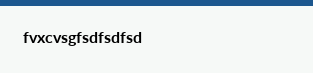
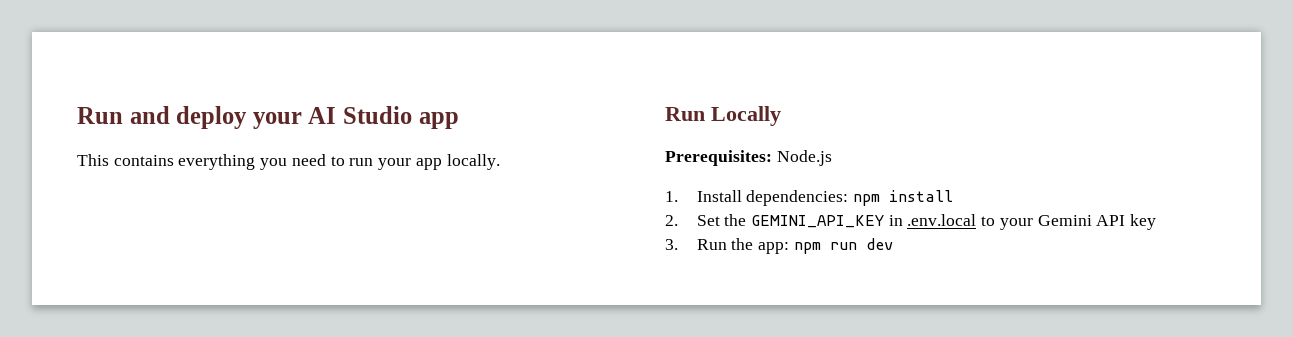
- fvxcvsgfsdfsdfsd
+ Run and deploy your AI Studio app
+ This contains everything you need to run your app locally.
+ Run Locally
+ Prerequisites: Node.js
+ 1. Install dependencies: npm install
+ 2. Set the GEMINI_API_KEY in .env.local to your Gemini API key
+ 3. Run the app: npm run dev

